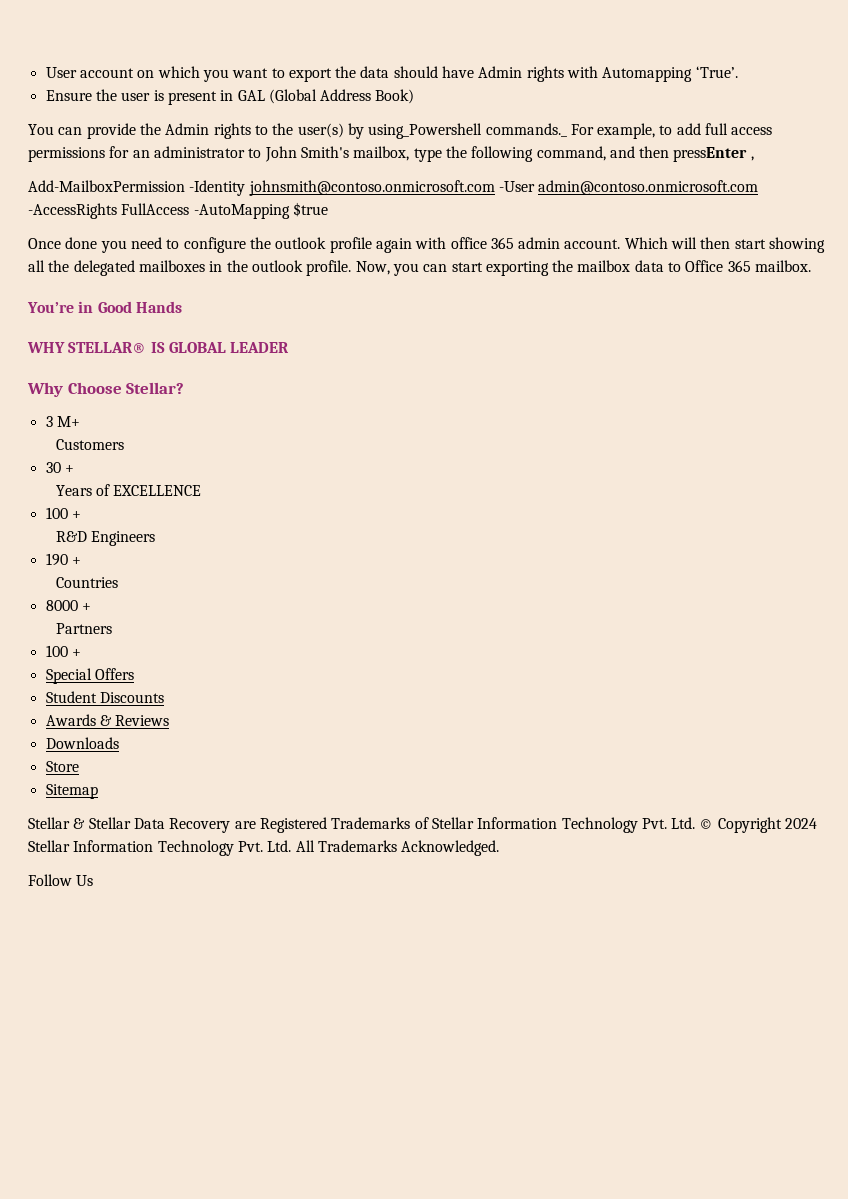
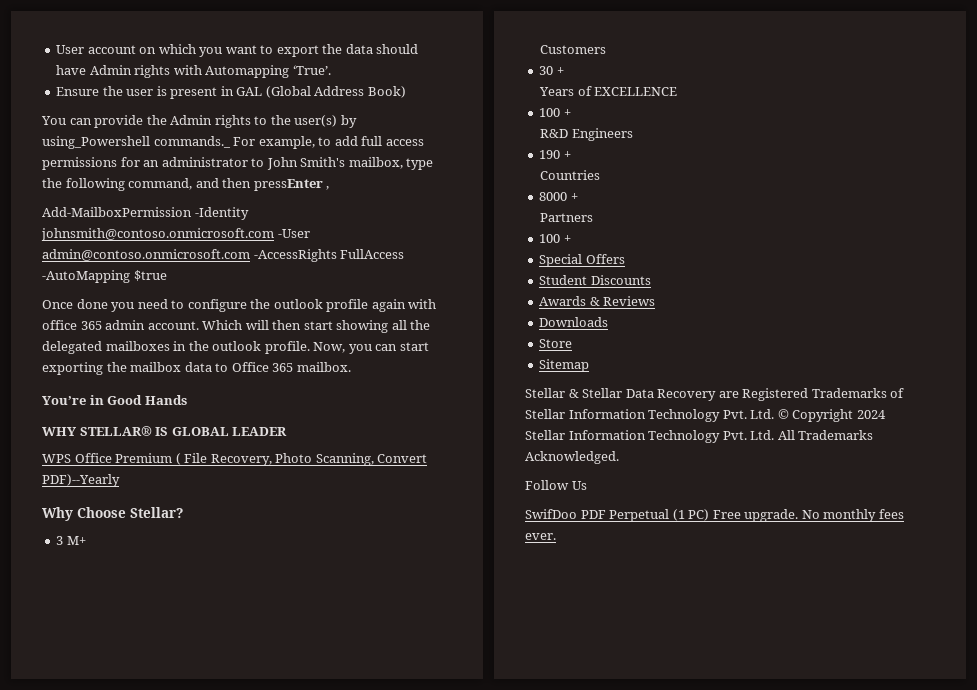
+ WPS Office Premium ( File Recovery, Photo Scanning, Convert PDF)--Yearly
+ SwifDoo PDF Perpetual (1 PC) Free upgrade. No monthly fees ever.

